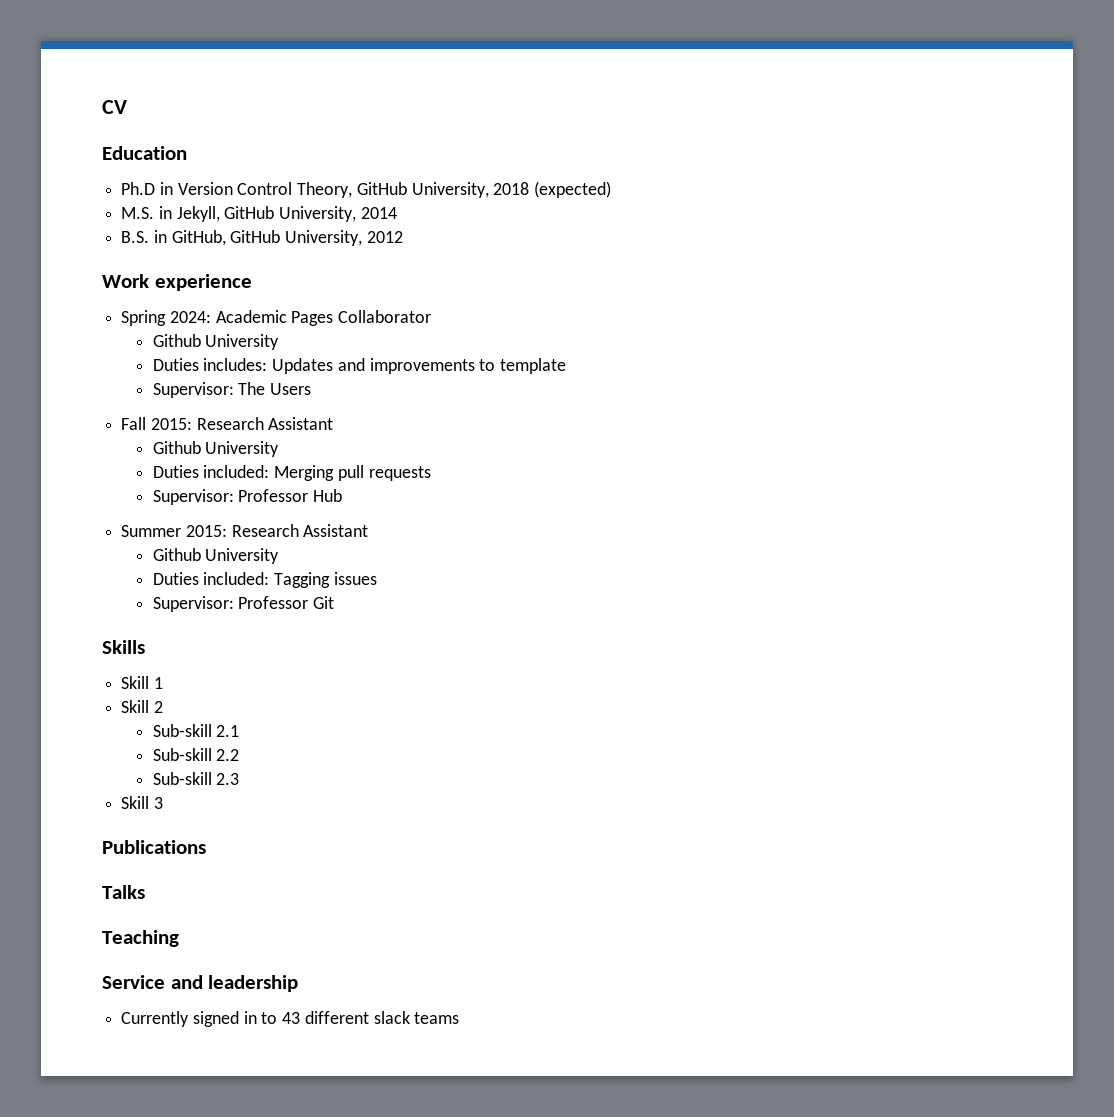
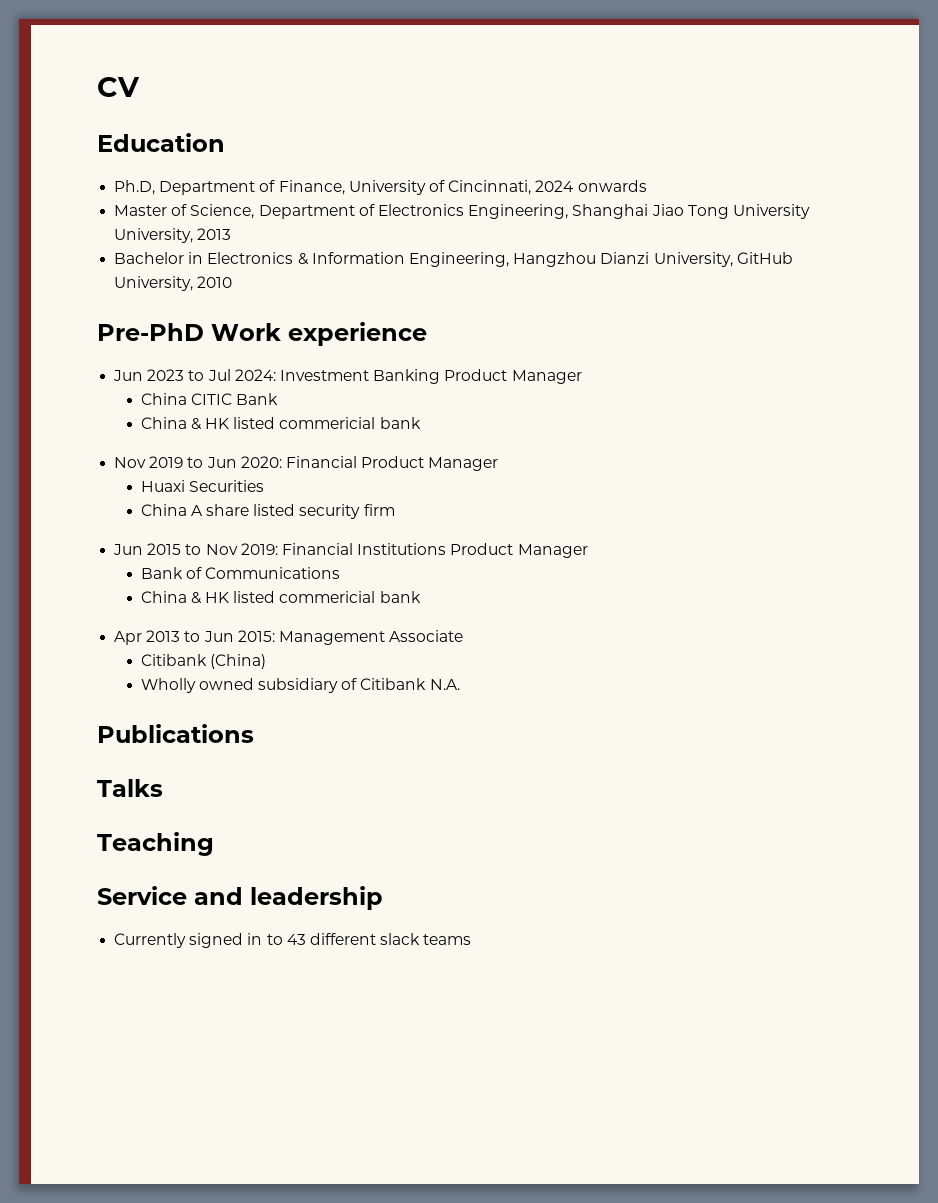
- Ph.D in Version Control Theory, GitHub University, 2018 (expected)
- M.S. in Jekyll, GitHub University, 2014
- B.S. in GitHub, GitHub University, 2012
- Work experience
- Spring 2024: Academic Pages Collaborator
- Github University
- Duties includes: Updates and improvements to template
- Supervisor: The Users
- Fall 2015: Research Assistant
- Github University
- Duties included: Merging pull requests
- Supervisor: Professor Hub
- Summer 2015: Research Assistant
- Github University
- Duties included: Tagging issues
- Supervisor: Professor Git
- Skills
- Skill 1
- Skill 2
- Sub-skill 2.1
- Sub-skill 2.2
- Sub-skill 2.3
- Skill 3
+ Ph.D, Department of Finance, University of Cincinnati, 2024 onwards
+ Master of Science, Department of Electronics Engineering, Shanghai Jiao Tong University University, 2013
+ Bachelor in Electronics & Information Engineering, Hangzhou Dianzi University, GitHub University, 2010
+ Pre-PhD Work experience
+ Jun 2023 to Jul 2024: Investment Banking Product Manager
+ China CITIC Bank
+ China & HK listed commericial bank
+ Nov 2019 to Jun 2020: Financial Product Manager
+ Huaxi Securities
+ China A share listed security firm
+ Jun 2015 to Nov 2019: Financial Institutions Product Manager
+ Bank of Communications
+ China & HK listed commericial bank
+ Apr 2013 to Jun 2015: Management Associate
+ Citibank (China)
+ Wholly owned subsidiary of Citibank N.A.

